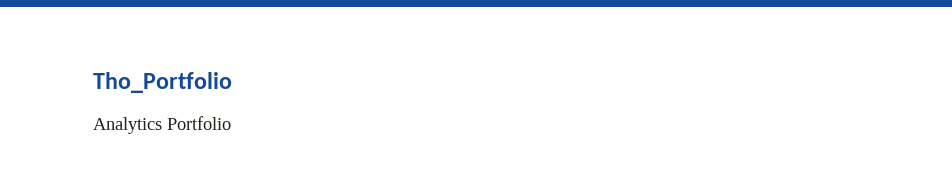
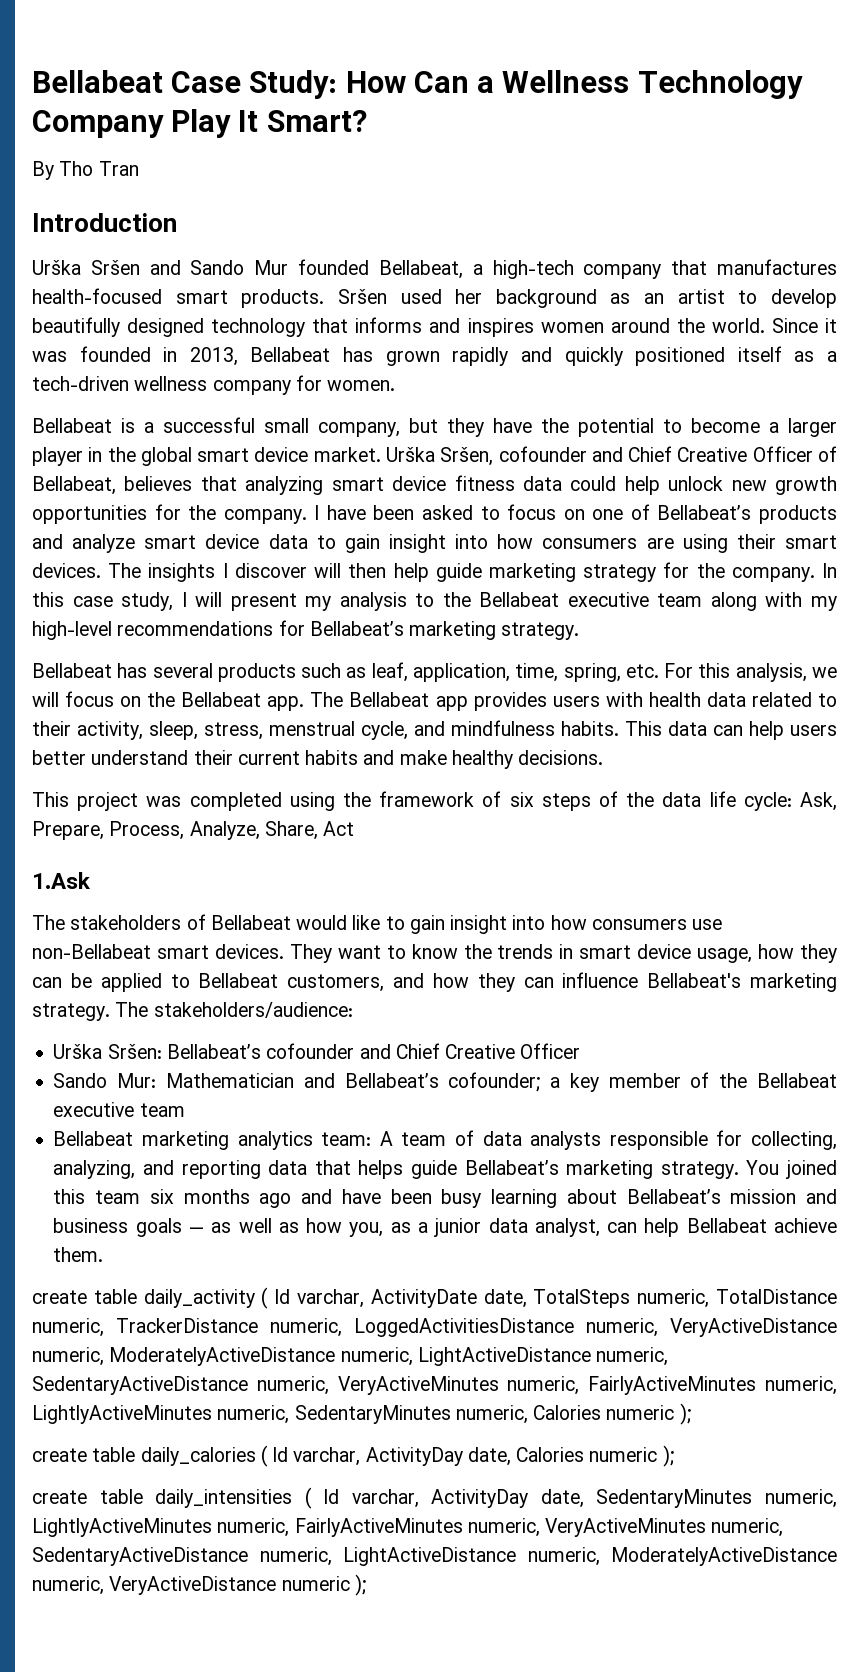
- Tho_Portfolio
- Analytics Portfolio
+ Bellabeat Case Study: How Can a Wellness Technology Company Play It Smart?
+ By Tho Tran
+ Introduction
+ Urška Sršen and Sando Mur founded Bellabeat, a high-tech company that manufactures health-focused smart products. Sršen used her background as an artist to develop beautifully designed technology that informs and inspires women around the world. Since it was founded in 2013, Bellabeat has grown rapidly and quickly positioned itself as a tech-driven wellness company for women.
+ Bellabeat is a successful small company, but they have the potential to become a larger player in the global smart device market. Urška Sršen, cofounder and Chief Creative Officer of Bellabeat, believes that analyzing smart device fitness data could help unlock new growth opportunities for the company. I have been asked to focus on one of Bellabeat’s products and analyze smart device data to gain insight into how consumers are using their smart devices. The insights I discover will then help guide marketing strategy for the company. In this case study, I will present my analysis to the Bellabeat executive team along with my high-level recommendations for Bellabeat’s marketing strategy.
+ Bellabeat has several products such as leaf, application, time, spring, etc. For this analysis, we will focus on the Bellabeat app. The Bellabeat app provides users with health data related to their activity, sleep, stress, menstrual cycle, and mindfulness habits. This data can help users better understand their current habits and make healthy decisions.
+ This project was completed using the framework of six steps of the data life cycle: Ask, Prepare, Process, Analyze, Share, Act
+ 1.Ask
+ The stakeholders of Bellabeat would like to gain insight into how consumers use non-Bellabeat smart devices. They want to know the trends in smart device usage, how they can be applied to Bellabeat customers, and how they can influence Bellabeat's marketing strategy. The stakeholders/audience:
+ Urška Sršen: Bellabeat’s cofounder and Chief Creative Officer
+ Sando Mur: Mathematician and Bellabeat’s cofounder; a key member of the Bellabeat executive team
+ Bellabeat marketing analytics team: A team of data analysts responsible for collecting, analyzing, and reporting data that helps guide Bellabeat’s marketing strategy. You joined this team six months ago and have been busy learning about Bellabeat’s mission and business goals — as well as how you, as a junior data analyst, can help Bellabeat achieve them.
+ create table daily_activity ( Id varchar, ActivityDate date, TotalSteps numeric, TotalDistance numeric, TrackerDistance numeric, LoggedActivitiesDistance numeric, VeryActiveDistance numeric, ModeratelyActiveDistance numeric, LightActiveDistance numeric, SedentaryActiveDistance numeric, VeryActiveMinutes numeric, FairlyActiveMinutes numeric, LightlyActiveMinutes numeric, SedentaryMinutes numeric, Calories numeric );
+ create table daily_calories ( Id varchar, ActivityDay date, Calories numeric );
+ create table daily_intensities ( Id varchar, ActivityDay date, SedentaryMinutes numeric, LightlyActiveMinutes numeric, FairlyActiveMinutes numeric, VeryActiveMinutes numeric, SedentaryActiveDistance numeric, LightActiveDistance numeric, ModeratelyActiveDistance numeric, VeryActiveDistance numeric );

